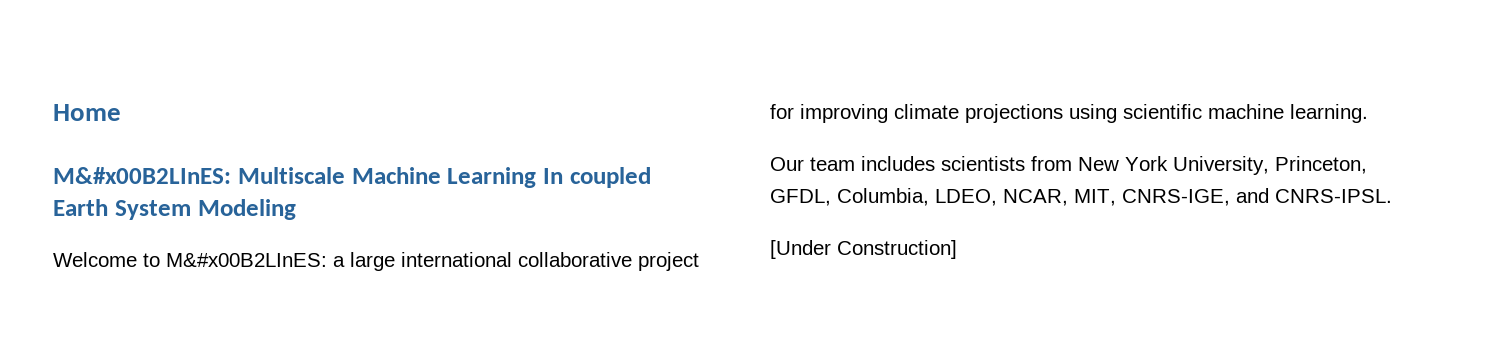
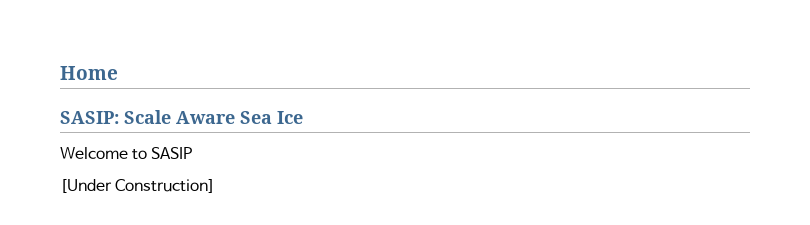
- M&#x00B2LInES: Multiscale Machine Learning In coupled Earth System Modeling
- Welcome to M&#x00B2LInES: a large international collaborative project for improving climate projections using scientific machine learning.
- Our team includes scientists from New York University, Princeton, GFDL, Columbia, LDEO, NCAR, MIT, CNRS-IGE, and CNRS-IPSL.
+ SASIP: Scale Aware Sea Ice
+ Welcome to SASIP

